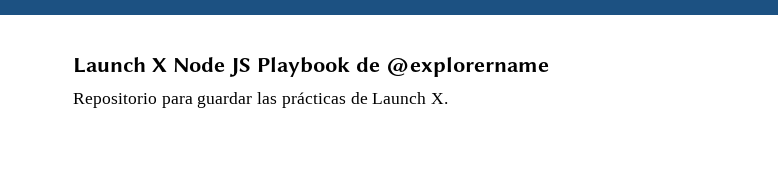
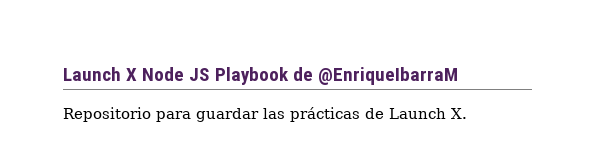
- Launch X Node JS Playbook de @explorername
+ Launch X Node JS Playbook de @EnriqueIbarraM

